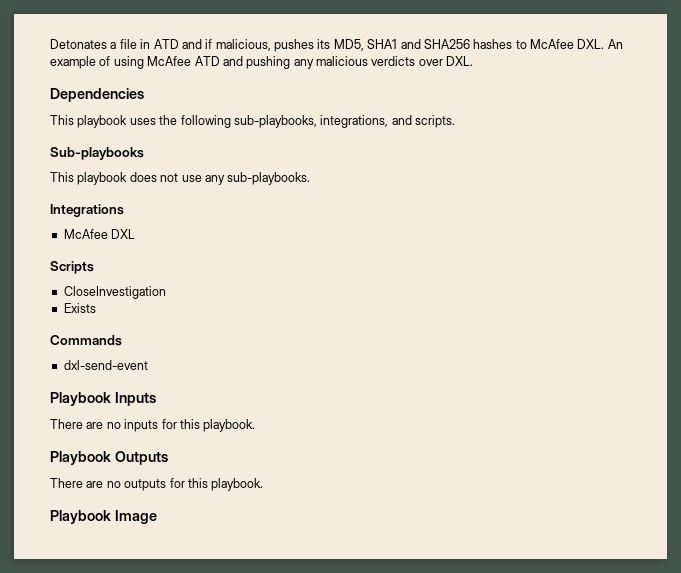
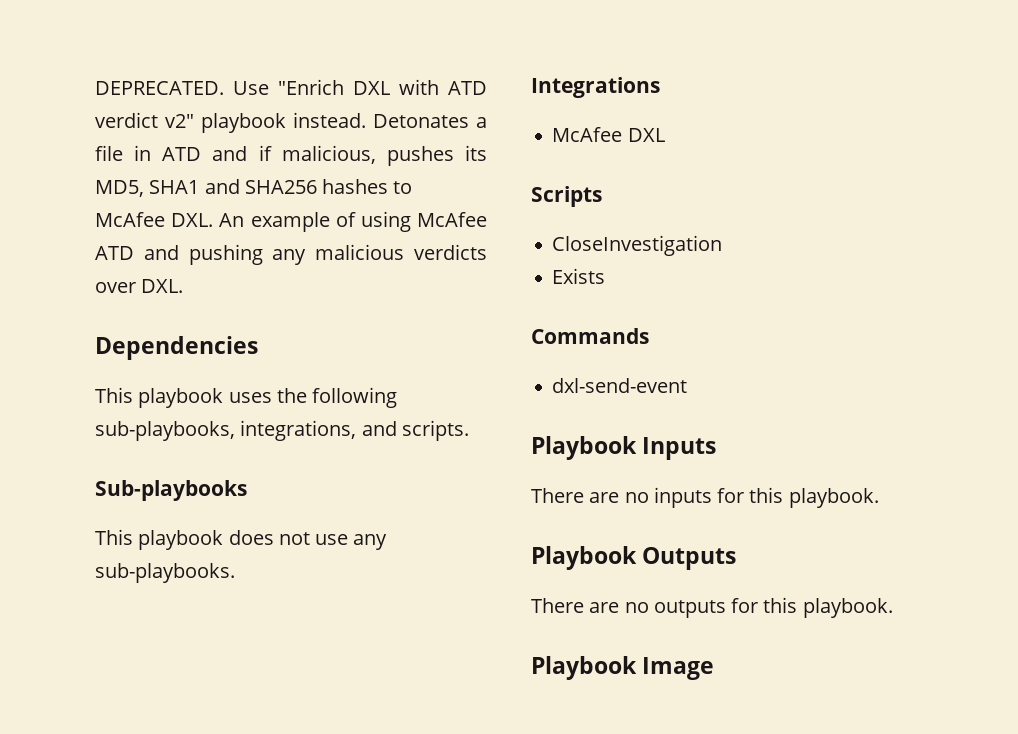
+ DEPRECATED. Use "Enrich DXL with ATD verdict v2" playbook instead.

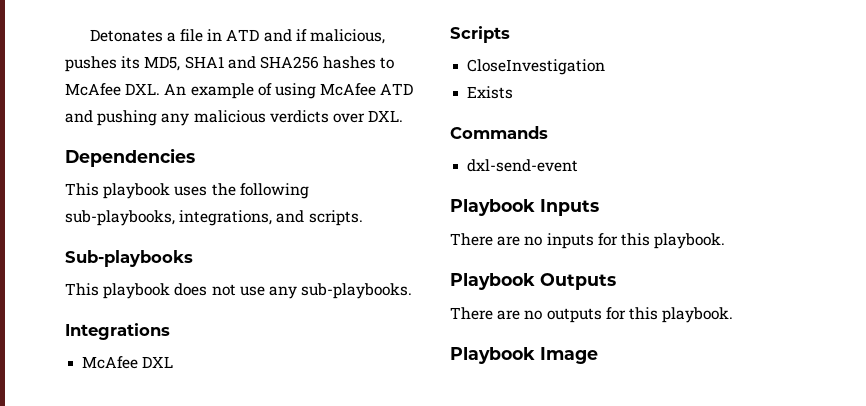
- DEPRECATED. Use "Enrich DXL with ATD verdict v2" playbook instead.

